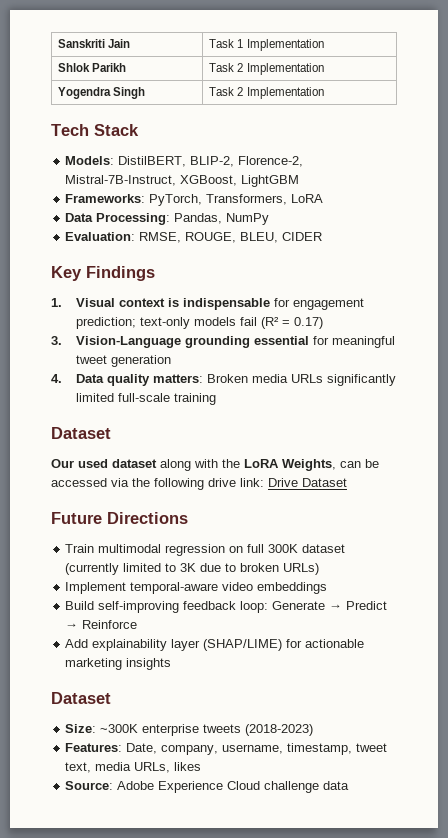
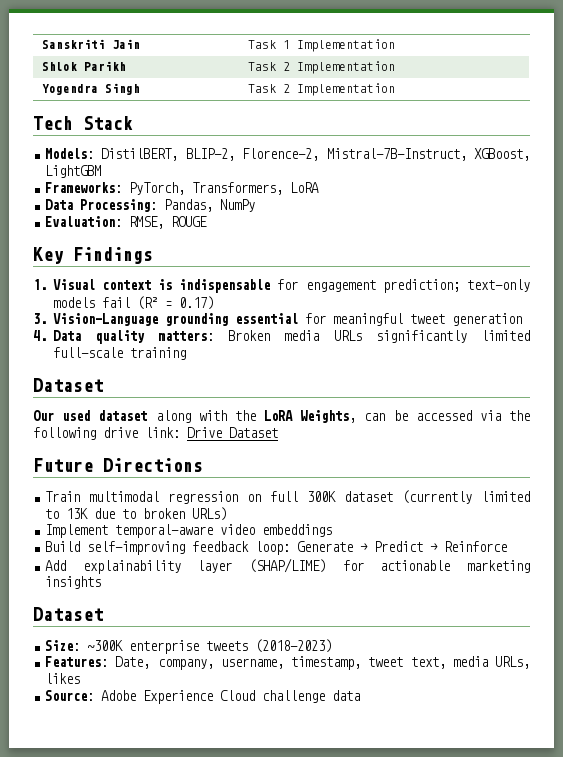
- Evaluation: RMSE, ROUGE, BLEU, CIDER
+ Evaluation: RMSE, ROUGE
- Train multimodal regression on full 300K dataset (currently limited to 3K due to broken URLs)
+ Train multimodal regression on full 300K dataset (currently limited to 13K due to broken URLs)

